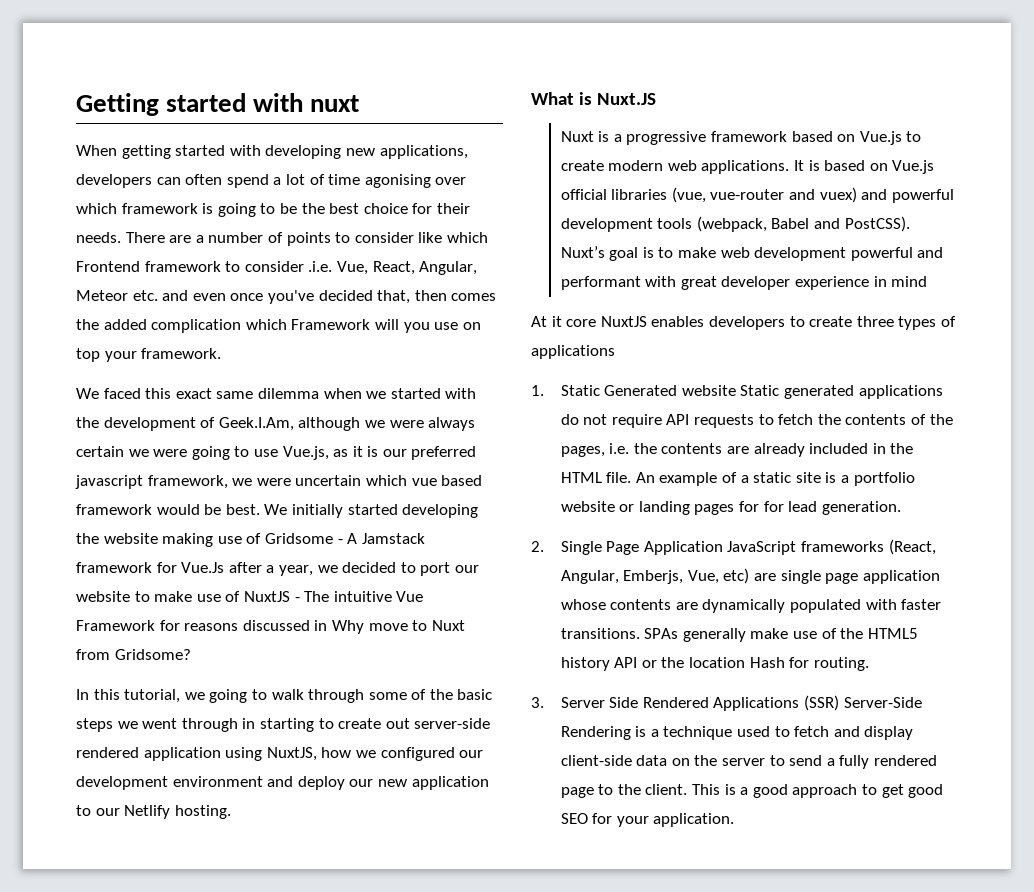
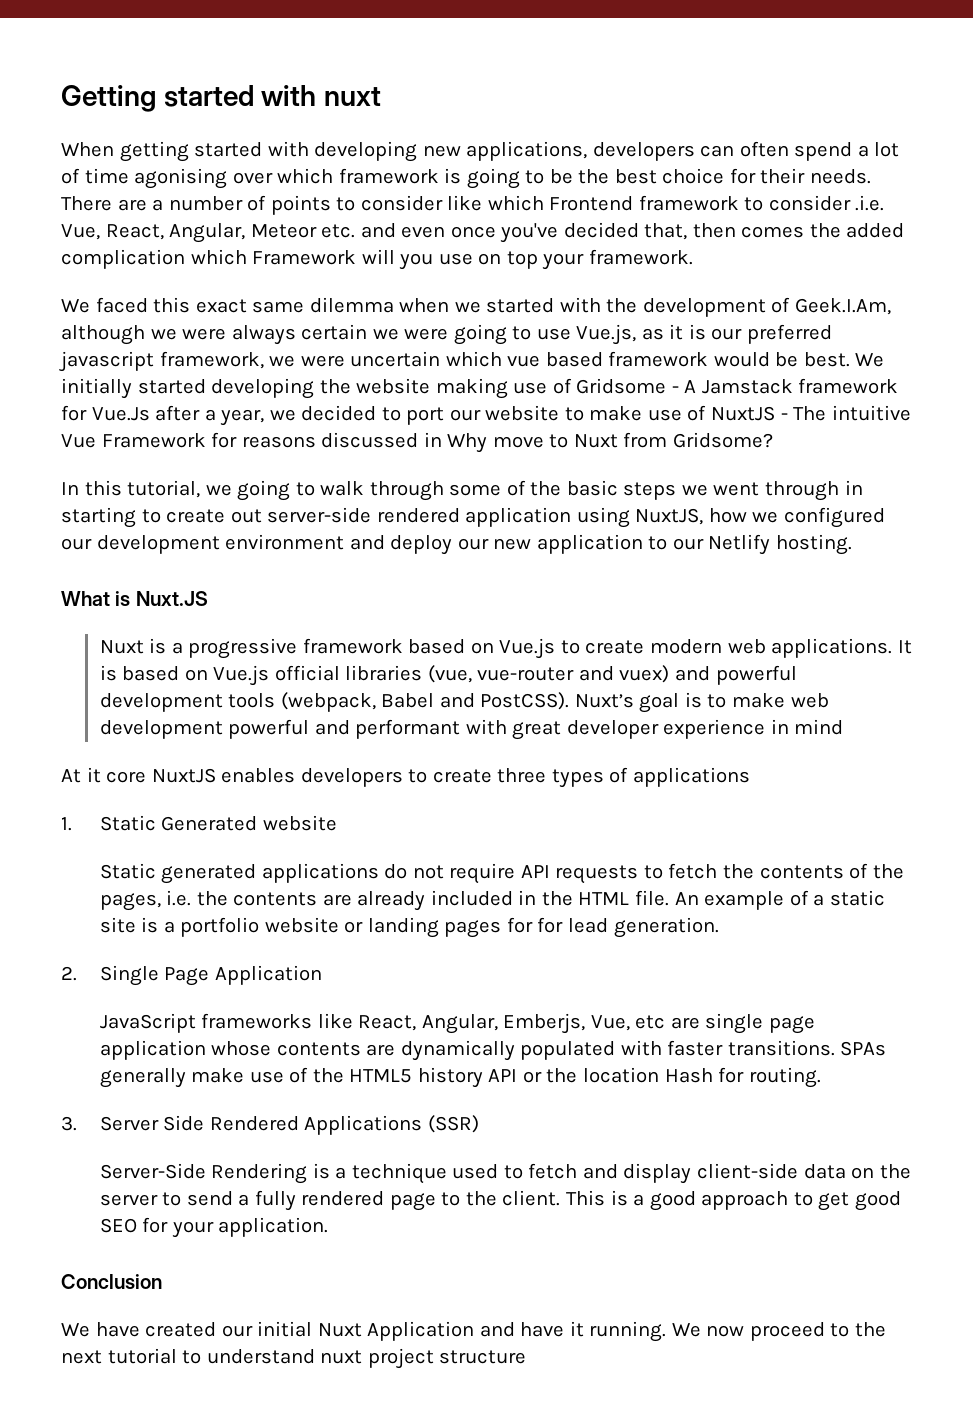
- 1. Static Generated website Static generated applications do not require API requests to fetch the contents of the pages, i.e. the contents are already included in the HTML file.
+ 1. Static Generated website
+ Static generated applications do not require API requests to fetch the contents of the pages, i.e. the contents are already included in the HTML file.
- 2. Single Page Application JavaScript frameworks (React, Angular, Emberjs, Vue, etc) are single page application whose contents are dynamically populated with faster transitions.
+ 2. Single Page Application
+ JavaScript frameworks like React, Angular, Emberjs, Vue, etc are single page application whose contents are dynamically populated with faster transitions.
- 3. Server Side Rendered Applications (SSR) Server-Side Rendering is a technique used to fetch and display client-side data on the server to send a fully rendered page to the client.
+ 3. Server Side Rendered Applications (SSR)
+ Server-Side Rendering is a technique used to fetch and display client-side data on the server to send a fully rendered page to the client.
+ Conclusion
+ We have created our initial Nuxt Application and have it running. We now proceed to the next tutorial to understand nuxt project structure

